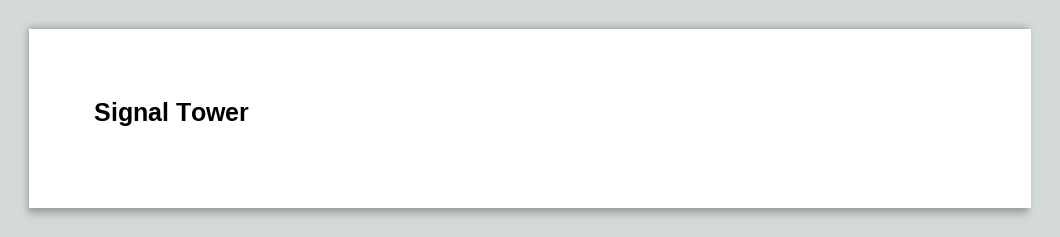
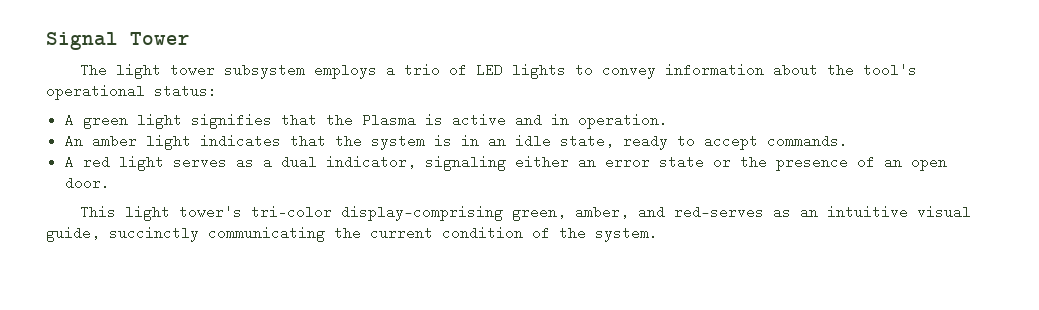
+ The light tower subsystem employs a trio of LED lights to convey information about the tool's operational status:
+ A green light signifies that the Plasma is active and in operation.
+ An amber light indicates that the system is in an idle state, ready to accept commands.
+ A red light serves as a dual indicator, signaling either an error state or the presence of an open door.
+ This light tower's tri-color display—comprising green, amber, and red—serves as an intuitive visual guide, succinctly communicating the current condition of the system.

